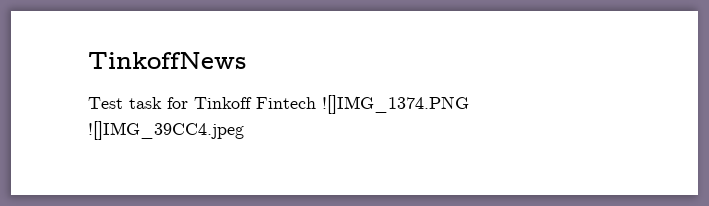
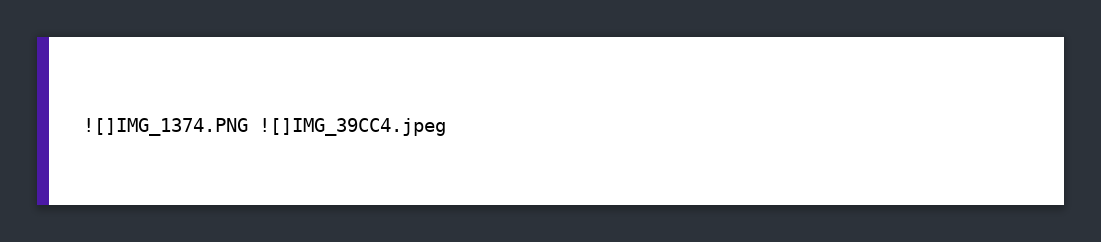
- TinkoffNews
- Test task for Tinkoff Fintech ![]IMG_1374.PNG ![]IMG_39CC4.jpeg
+ ![]IMG_1374.PNG ![]IMG_39CC4.jpeg

